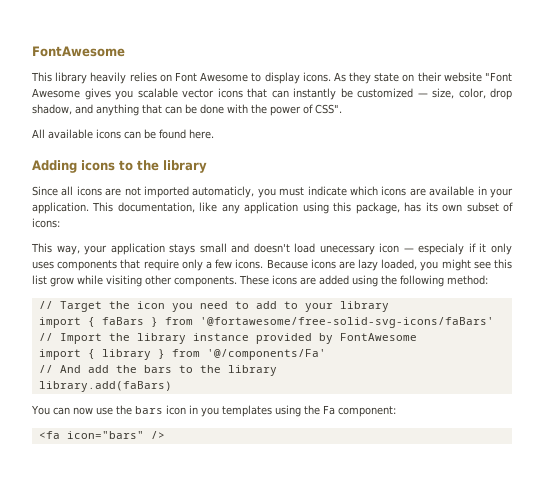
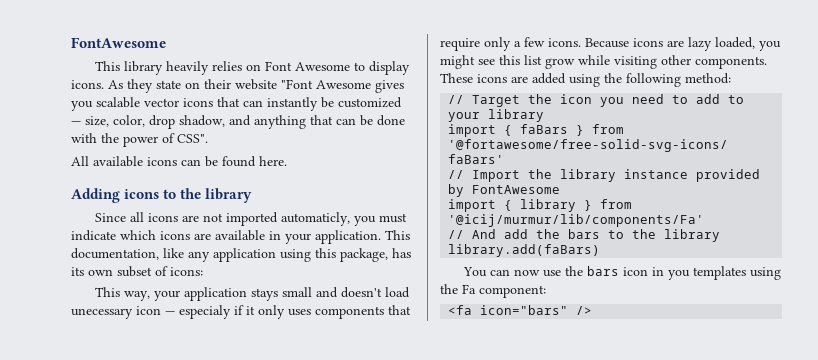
- import { library } from '@/components/Fa'
+ import { library } from '@icij/murmur/lib/components/Fa'

